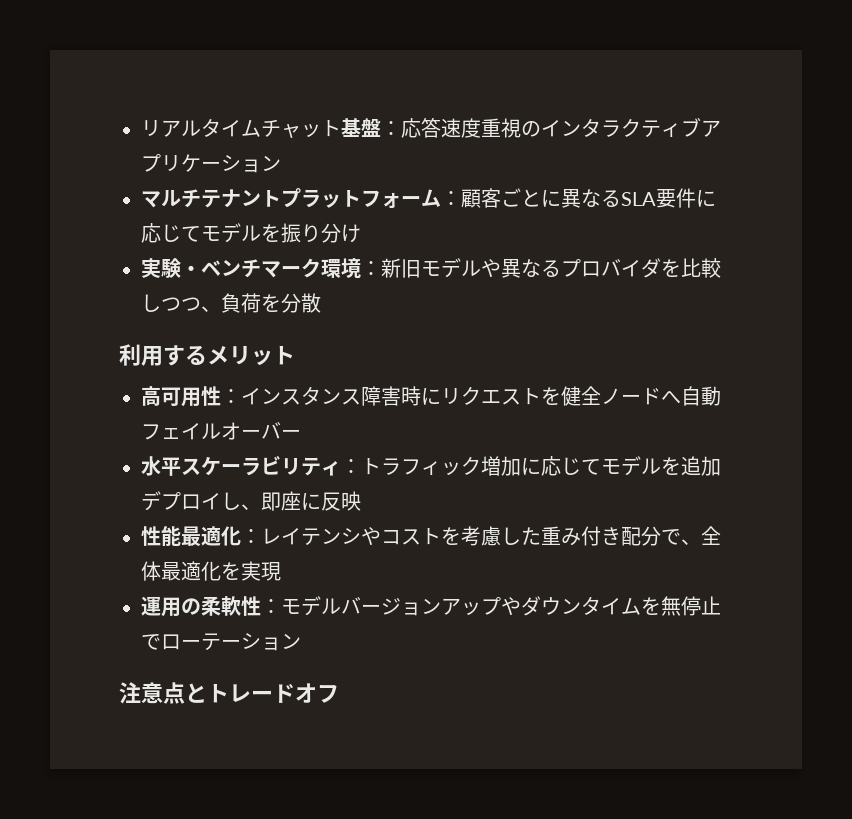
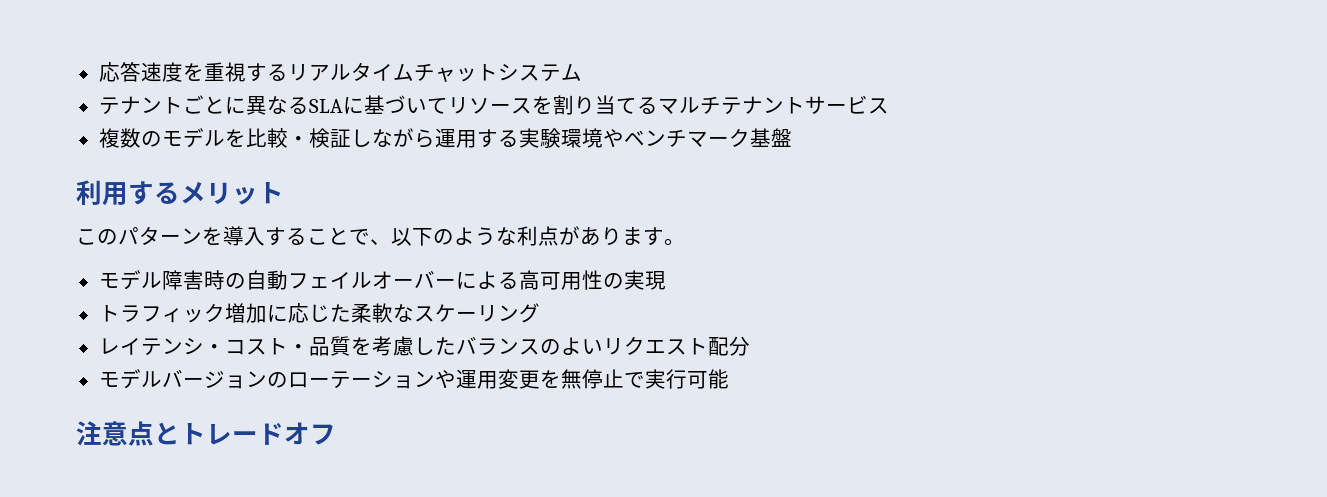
- リアルタイムチャット基盤：応答速度重視のインタラクティブアプリケーション
- マルチテナントプラットフォーム：顧客ごとに異なるSLA要件に応じてモデルを振り分け
- 実験・ベンチマーク環境：新旧モデルや異なるプロバイダを比較しつつ、負荷を分散
+ 応答速度を重視するリアルタイムチャットシステム
+ テナントごとに異なるSLAに基づいてリソースを割り当てるマルチテナントサービス
+ 複数のモデルを比較・検証しながら運用する実験環境やベンチマーク基盤
  利用するメリット
- 高可用性：インスタンス障害時にリクエストを健全ノードへ自動フェイルオーバー
- 水平スケーラビリティ：トラフィック増加に応じてモデルを追加デプロイし、即座に反映
- 性能最適化：レイテンシやコストを考慮した重み付き配分で、全体最適化を実現
- 運用の柔軟性：モデルバージョンアップやダウンタイムを無停止でローテーション
+ このパターンを導入することで、以下のような利点があります。
+ モデル障害時の自動フェイルオーバーによる高可用性の実現
+ トラフィック増加に応じた柔軟なスケーリング
+ レイテンシ・コスト・品質を考慮したバランスのよいリクエスト配分
+ モデルバージョンのローテーションや運用変更を無停止で実行可能

